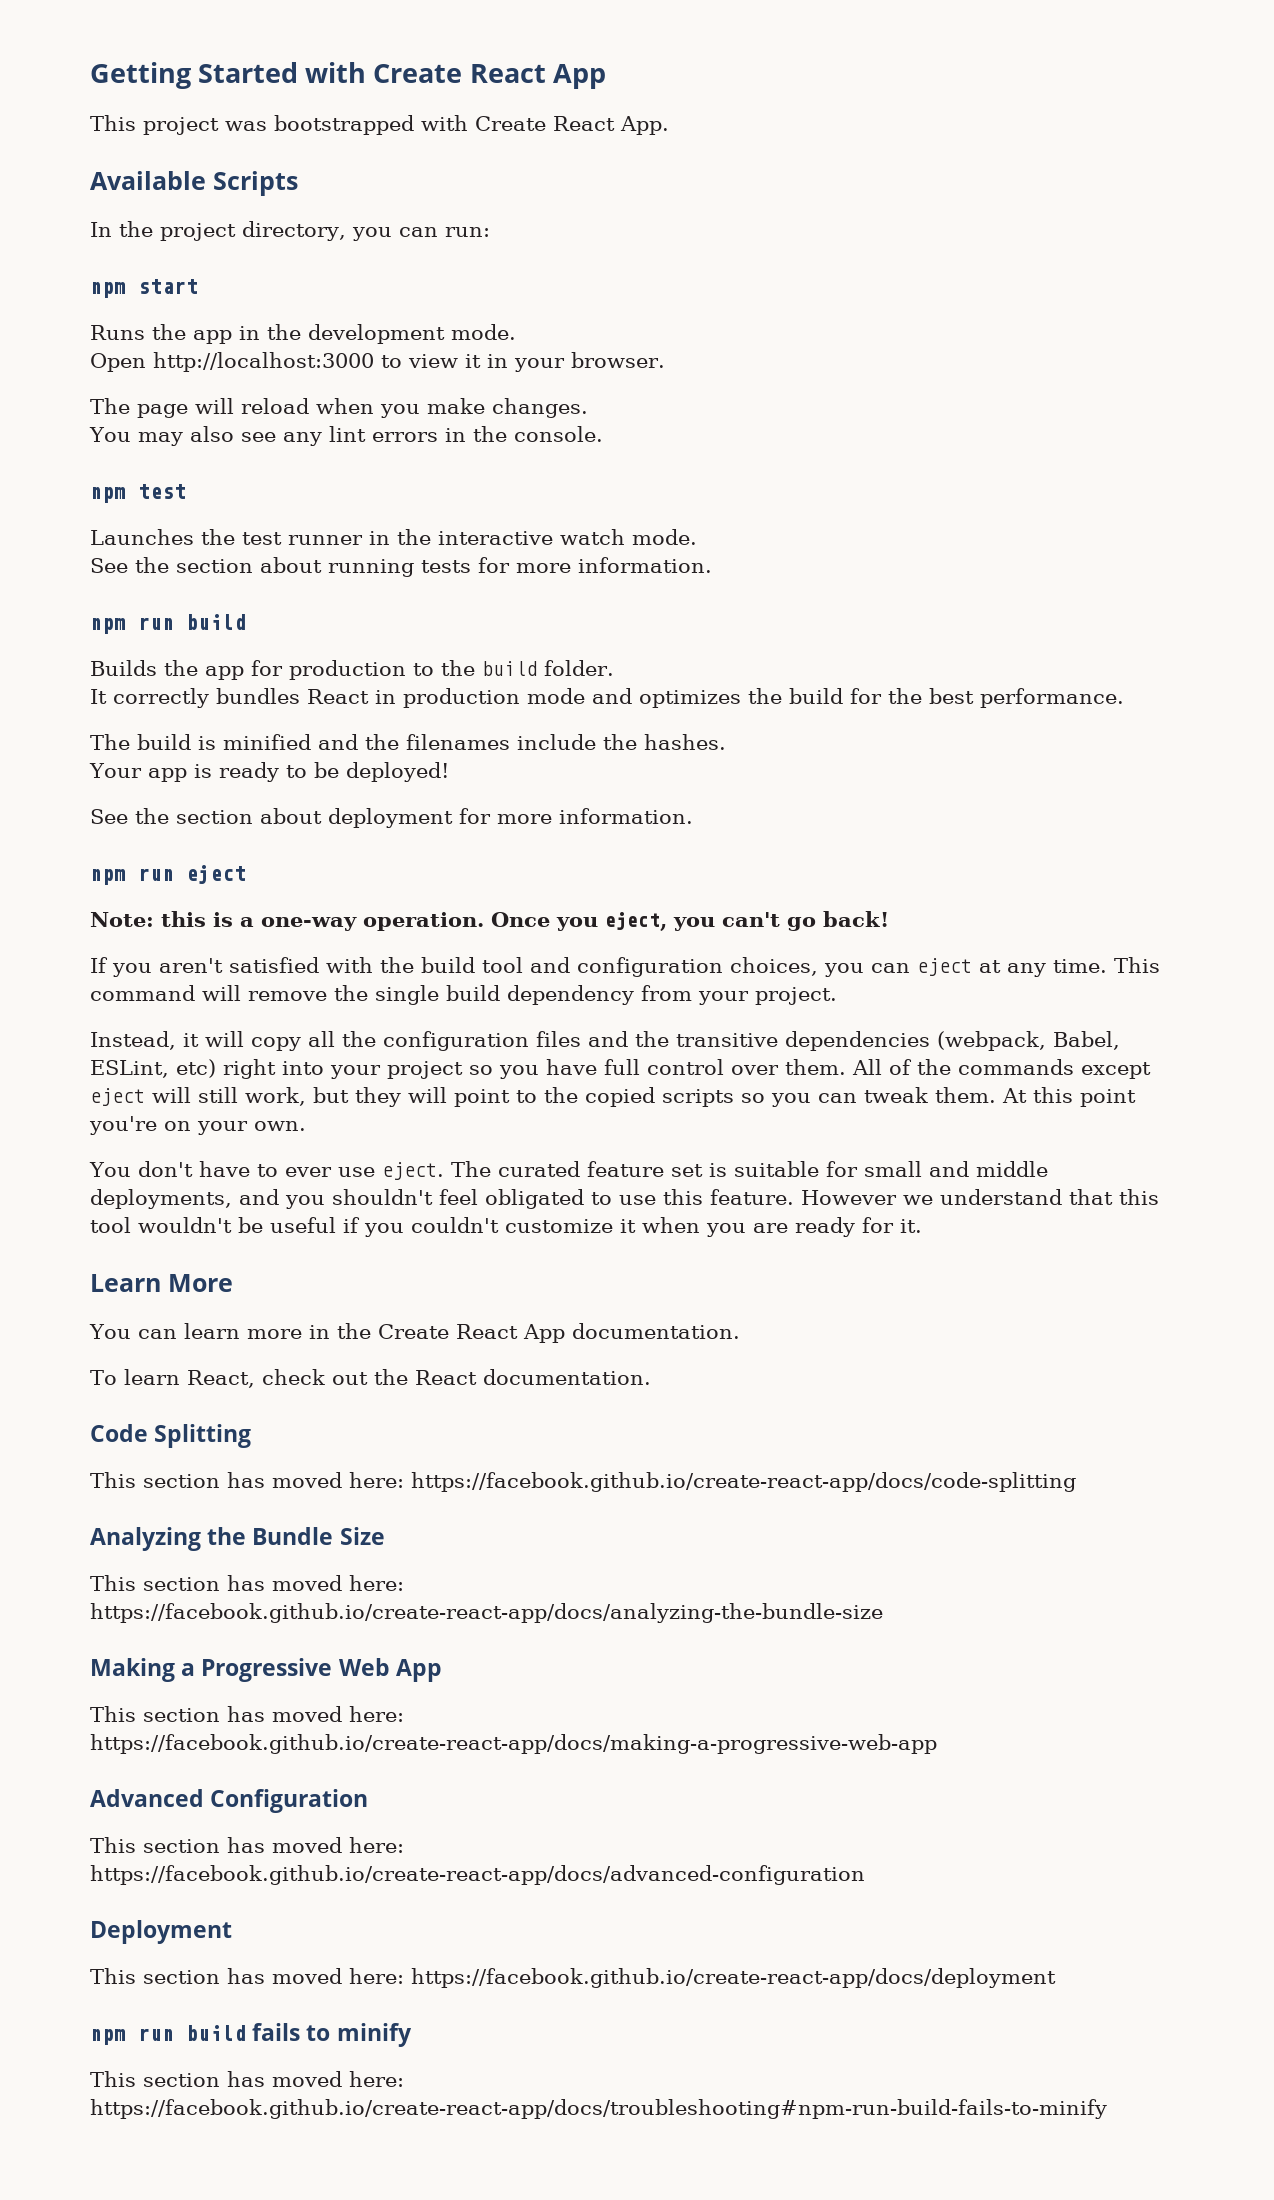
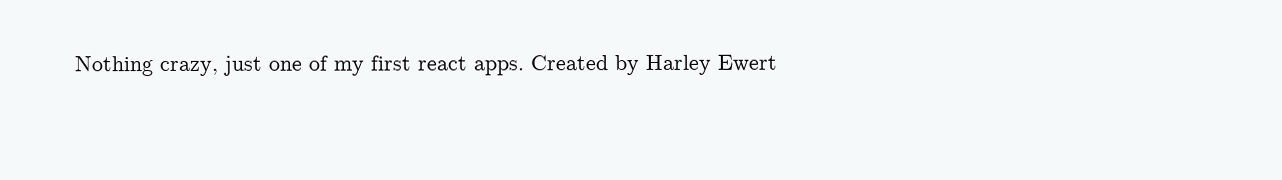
- Getting Started with Create React App
- This project was bootstrapped with Create React App.
- Available Scripts
- In the project directory, you can run:
- npm start
- Runs the app in the development mode.
- Open http://localhost:3000 to view it in your browser.
- The page will reload when you make changes.
- You may also see any lint errors in the console.
- npm test
- Launches the test runner in the interactive watch mode.
- See the section about running tests for more information.
- npm run build
- Builds the app for production to the build folder.
- It correctly bundles React in production mode and optimizes the build for the best performance.
- The build is minified and the filenames include the hashes.
- Your app is ready to be deployed!
- See the section about deployment for more information.
- npm run eject
- Note: this is a one-way operation. Once you eject, you can't go back!
- If you aren't satisfied with the build tool and configuration choices, you can eject at any time. This command will remove the single build dependency from your project.
- Instead, it will copy all the configuration files and the transitive dependencies (webpack, Babel, ESLint, etc) right into your project so you have full control over them. All of the commands except eject will still work, but they will point to the copied scripts so you can tweak them. At this point you're on your own.
- You don't have to ever use eject. The curated feature set is suitable for small and middle deployments, and you shouldn't feel obligated to use this feature. However we understand that this tool wouldn't be useful if you couldn't customize it when you are ready for it.
- Learn More
- You can learn more in the Create React App documentation.
- To learn React, check out the React documentation.
- Code Splitting
- This section has moved here: https://facebook.github.io/create-react-app/docs/code-splitting
- Analyzing the Bundle Size
- This section has moved here: https://facebook.github.io/create-react-app/docs/analyzing-the-bundle-size
- Making a Progressive Web App
- This section has moved here: https://facebook.github.io/create-react-app/docs/making-a-progressive-web-app
- Advanced Configuration
- This section has moved here: https://facebook.github.io/create-react-app/docs/advanced-configuration
- Deployment
- This section has moved here: https://facebook.github.io/create-react-app/docs/deployment
- npm run build fails to minify
- This section has moved here: https://facebook.github.io/create-react-app/docs/troubleshooting#npm-run-build-fails-to-minify
+ Nothing crazy, just one of my first react apps. Created by Harley Ewert

